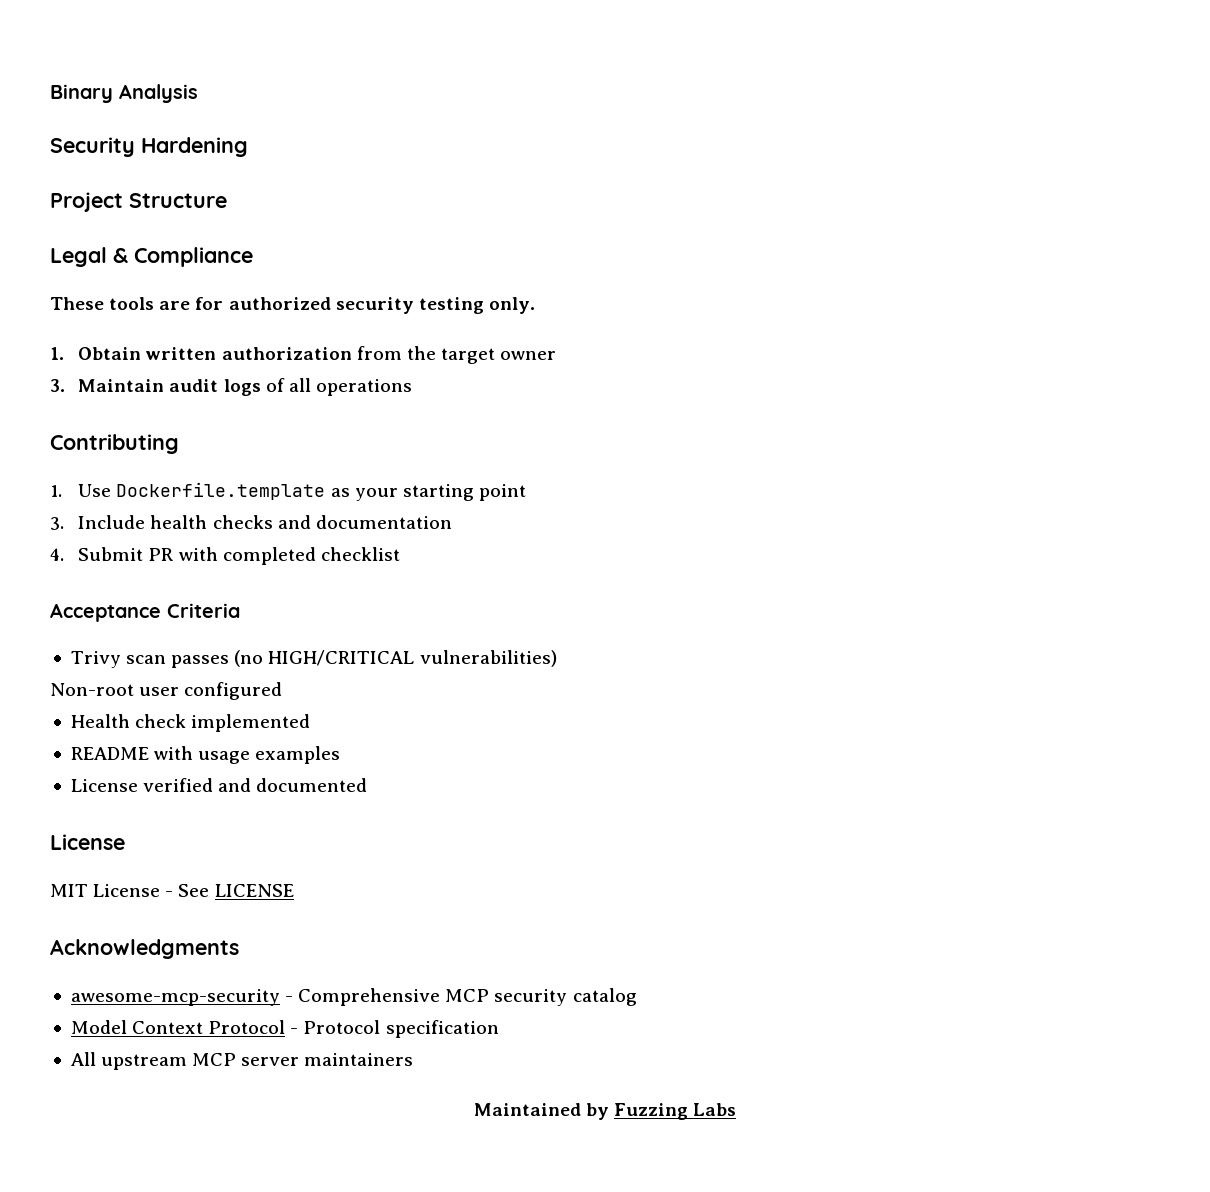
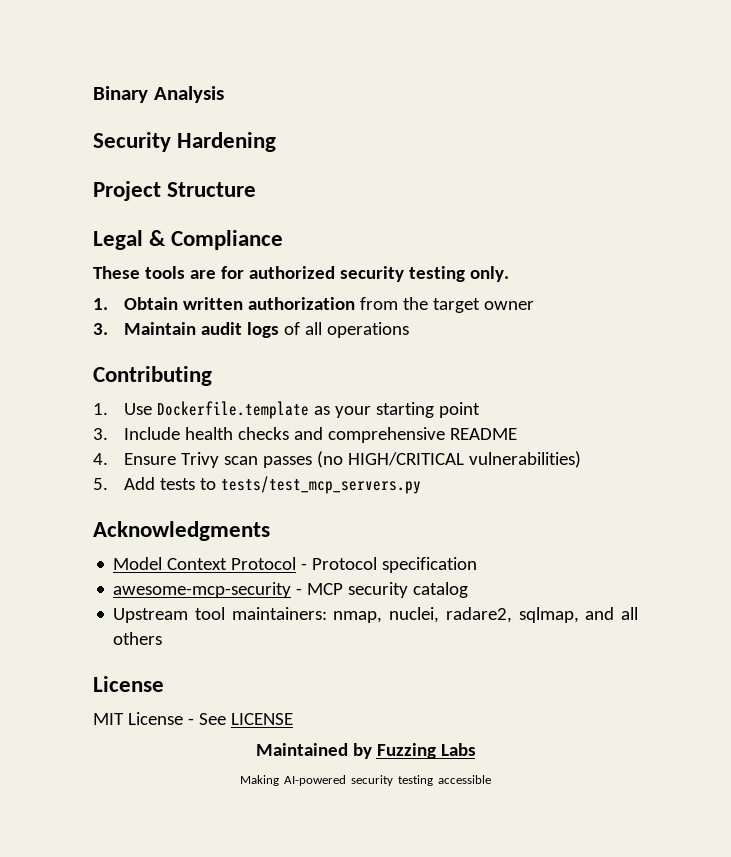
- 3. Include health checks and documentation
+ 3. Include health checks and comprehensive README
- 4. Submit PR with completed checklist
- Acceptance Criteria
- Trivy scan passes (no HIGH/CRITICAL vulnerabilities)
+ 4. Ensure Trivy scan passes (no HIGH/CRITICAL vulnerabilities)
- Non-root user configured
- Health check implemented
- README with usage examples
- License verified and documented
+ 5. Add tests to tests/test_mcp_servers.py
+ Acknowledgments
+ Model Context Protocol - Protocol specification
+ awesome-mcp-security - MCP security catalog
+ Upstream tool maintainers: nmap, nuclei, radare2, sqlmap, and all others
- Acknowledgments
- awesome-mcp-security - Comprehensive MCP security catalog
- Model Context Protocol - Protocol specification
- All upstream MCP server maintainers
+ Making AI-powered security testing accessible

